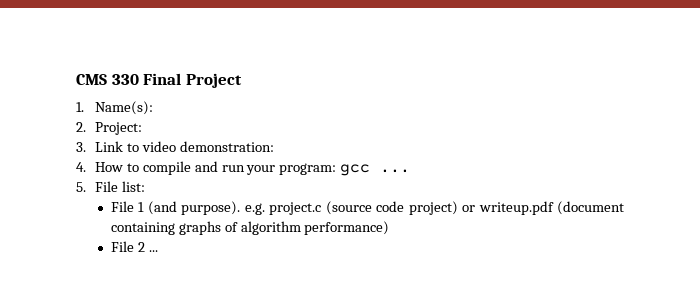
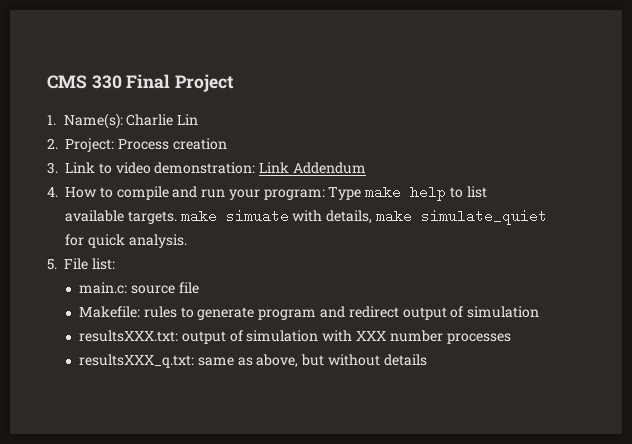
- 1. Name(s):
+ 1. Name(s): Charlie Lin
- 2. Project:
+ 2. Project: Process creation
- 3. Link to video demonstration:
+ 3. Link to video demonstration: Link Addendum
- 4. How to compile and run your program: gcc ...
+ 4. How to compile and run your program: Type make help to list available targets. make simuate with details, make simulate_quiet for quick analysis.
  5. File list:
- File 1 (and purpose). e.g. project.c (source code project) or writeup.pdf (document containing graphs of algorithm performance)
- File 2 ...
+ main.c: source file
+ Makefile: rules to generate program and redirect output of simulation
+ resultsXXX.txt: output of simulation with XXX number processes
+ resultsXXX_q.txt: same as above, but without details

